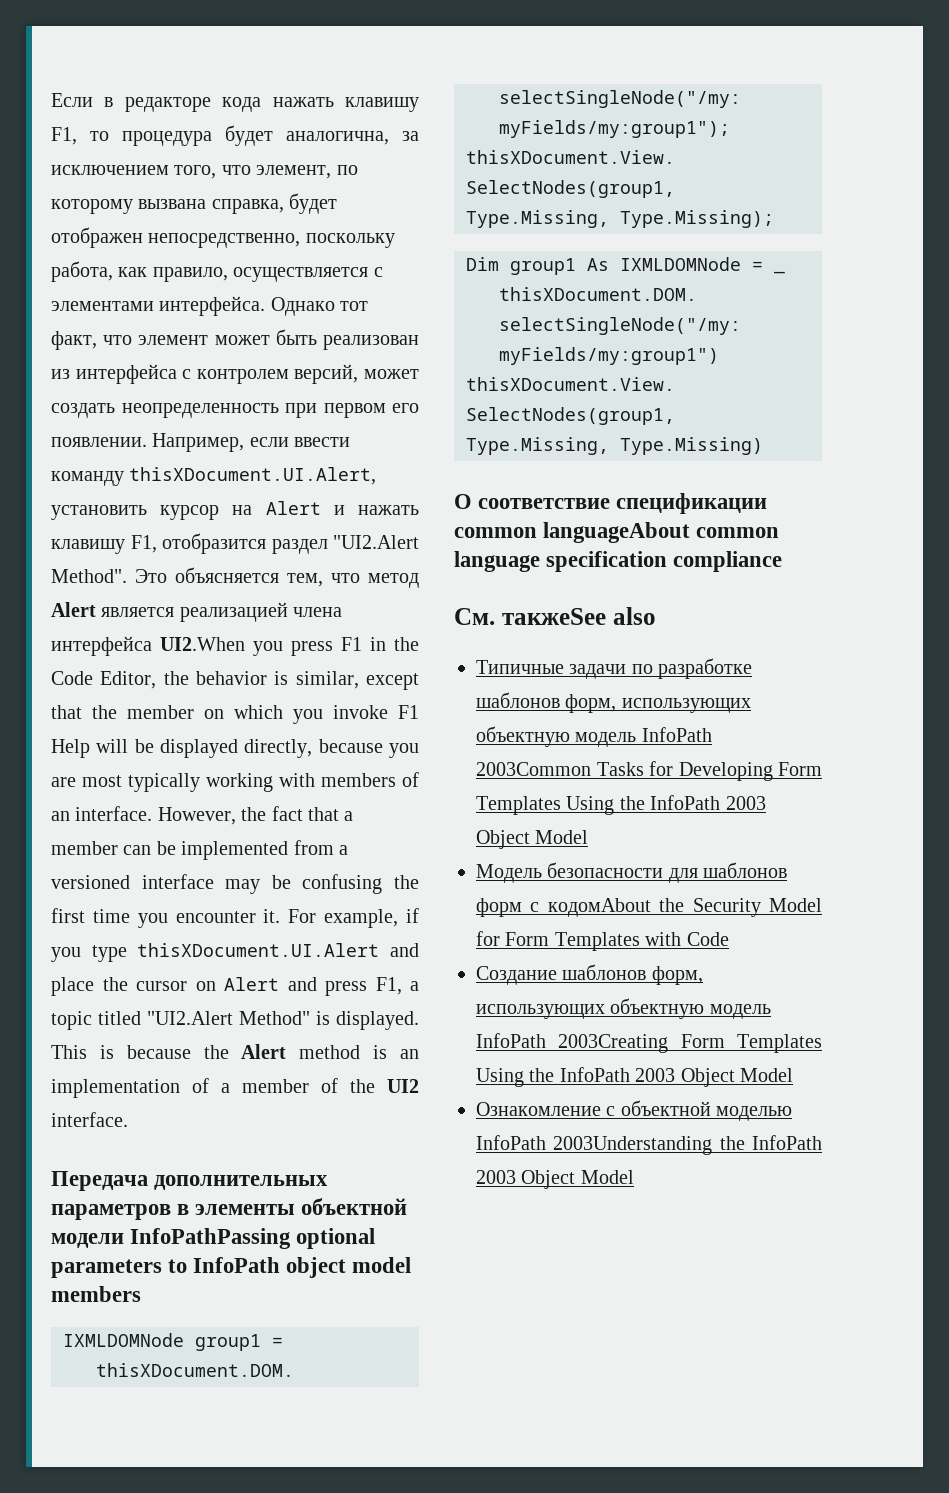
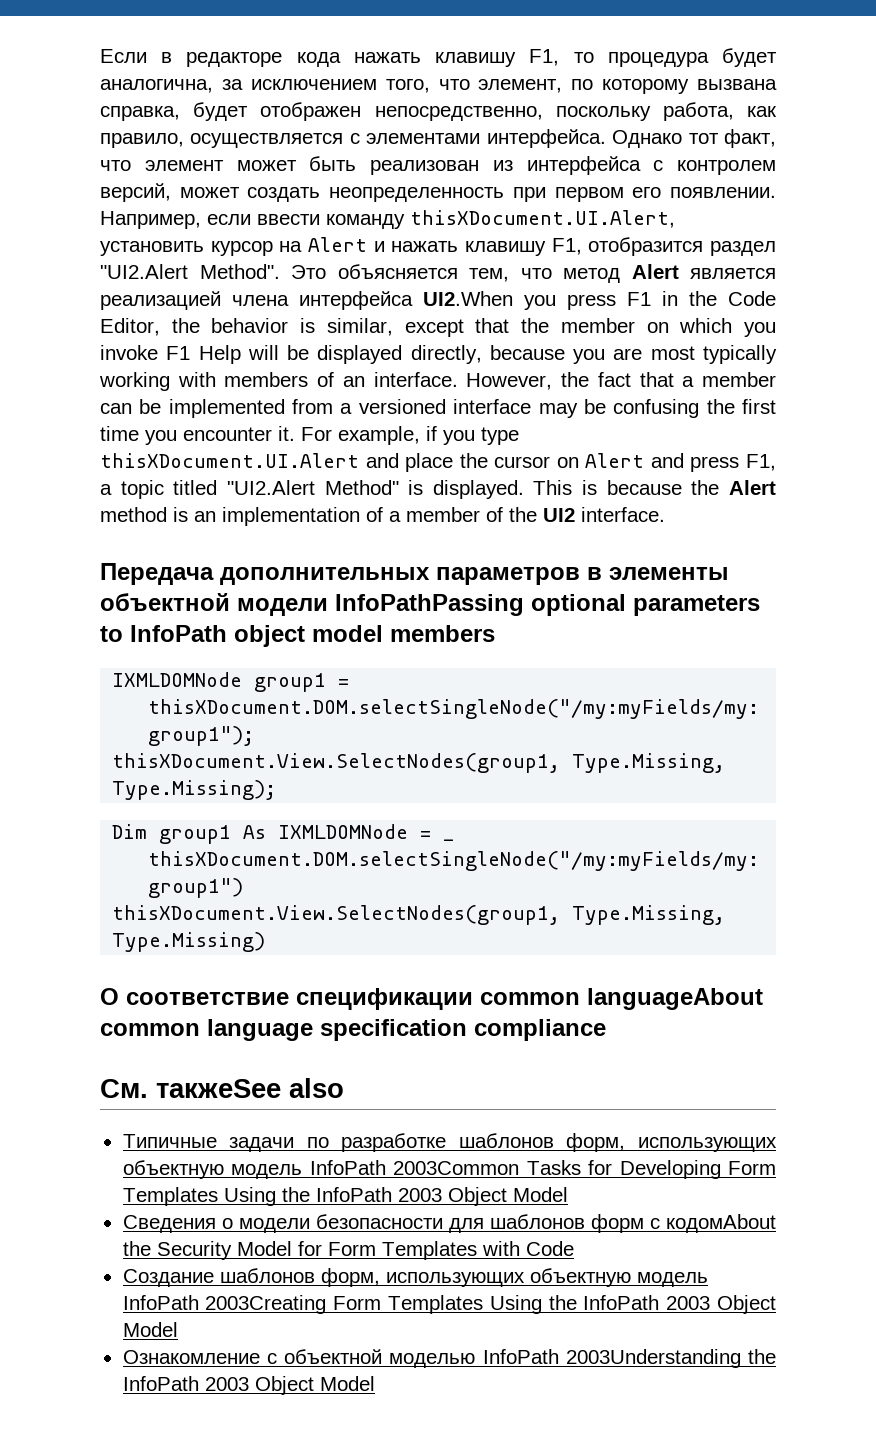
- Модель безопасности для шаблонов форм с кодомAbout the Security Model for Form Templates with Code
+ Сведения о модели безопасности для шаблонов форм с кодомAbout the Security Model for Form Templates with Code

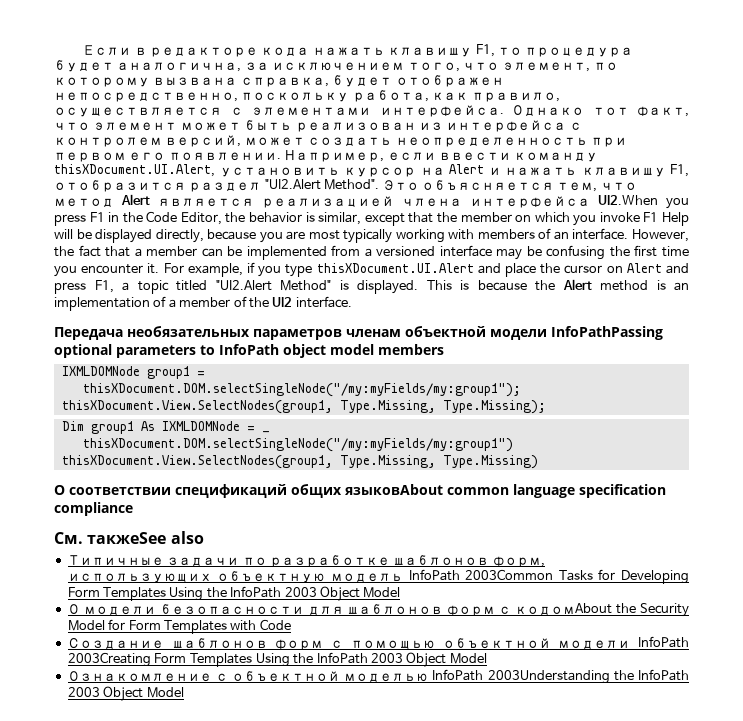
- Передача дополнительных параметров в элементы объектной модели InfoPathPassing optional parameters to InfoPath object model members
+ Передача необязательных параметров членам объектной модели InfoPathPassing optional parameters to InfoPath object model members
- О соответствие спецификации common languageAbout common language specification compliance
+ О соответствии спецификаций общих языковAbout common language specification compliance
- Сведения о модели безопасности для шаблонов форм с кодомAbout the Security Model for Form Templates with Code
+ О модели безопасности для шаблонов форм с кодомAbout the Security Model for Form Templates with Code
- Создание шаблонов форм, использующих объектную модель InfoPath 2003Creating Form Templates Using the InfoPath 2003 Object Model
+ Создание шаблонов форм с помощью объектной модели InfoPath 2003Creating Form Templates Using the InfoPath 2003 Object Model

